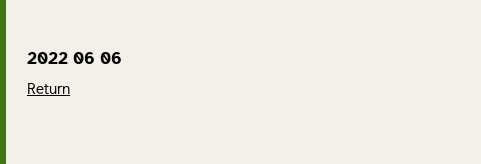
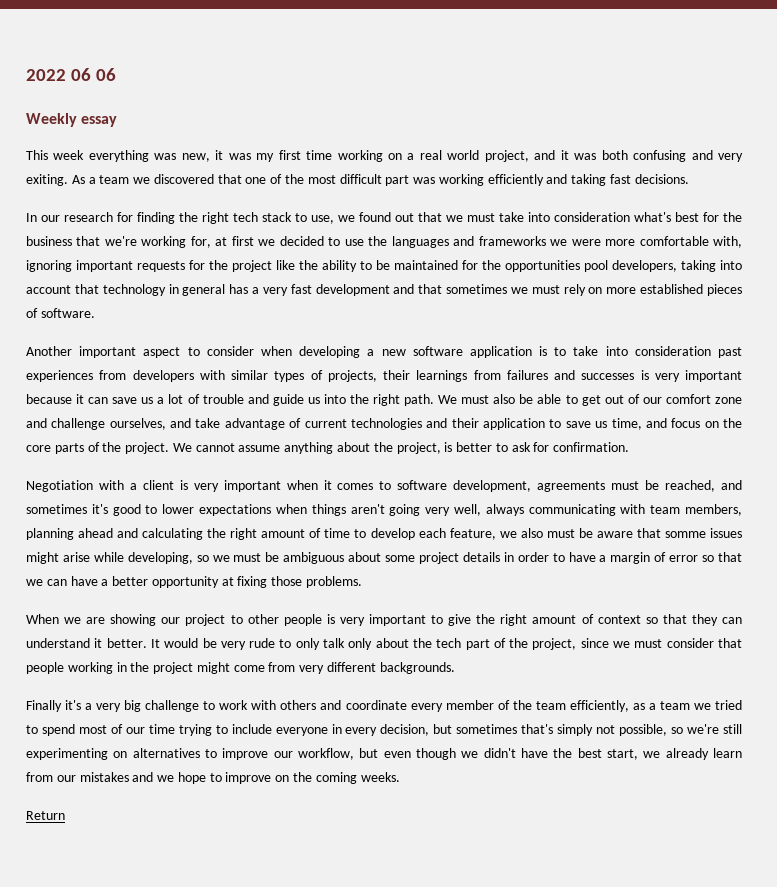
+ Weekly essay
+ This week everything was new, it was my first time working on a real world project, and it was both confusing and very exiting. As a team we discovered that one of the most difficult part was working efficiently and taking fast decisions.
+ In our research for finding the right tech stack to use, we found out that we must take into consideration what's best for the business that we're working for, at first we decided to use the languages and frameworks we were more comfortable with, ignoring important requests for the project like the ability to be maintained for the opportunities pool developers, taking into account that technology in general has a very fast development and that sometimes we must rely on more established pieces of software.
+ Another important aspect to consider when developing a new software application is to take into consideration past experiences from developers with similar types of projects, their learnings from failures and successes is very important because it can save us a lot of trouble and guide us into the right path. We must also be able to get out of our comfort zone and challenge ourselves, and take advantage of current technologies and their application to save us time, and focus on the core parts of the project. We cannot assume anything about the project, is better to ask for confirmation.
+ Negotiation with a client is very important when it comes to software development, agreements must be reached, and sometimes it's good to lower expectations when things aren't going very well, always communicating with team members, planning ahead and calculating the right amount of time to develop each feature, we also must be aware that somme issues might arise while developing, so we must be ambiguous about some project details in order to have a margin of error so that we can have a better opportunity at fixing those problems.
+ When we are showing our project to other people is very important to give the right amount of context so that they can understand it better. It would be very rude to only talk only about the tech part of the project, since we must consider that people working in the project might come from very different backgrounds.
+ Finally it's a very big challenge to work with others and coordinate every member of the team efficiently, as a team we tried to spend most of our time trying to include everyone in every decision, but sometimes that's simply not possible, so we're still experimenting on alternatives to improve our workflow, but even though we didn't have the best start, we already learn from our mistakes and we hope to improve on the coming weeks.

